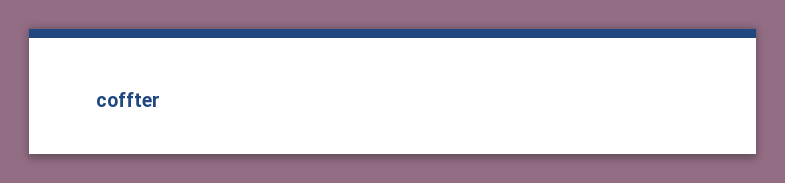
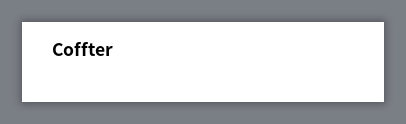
- coffter
+ Coffter

